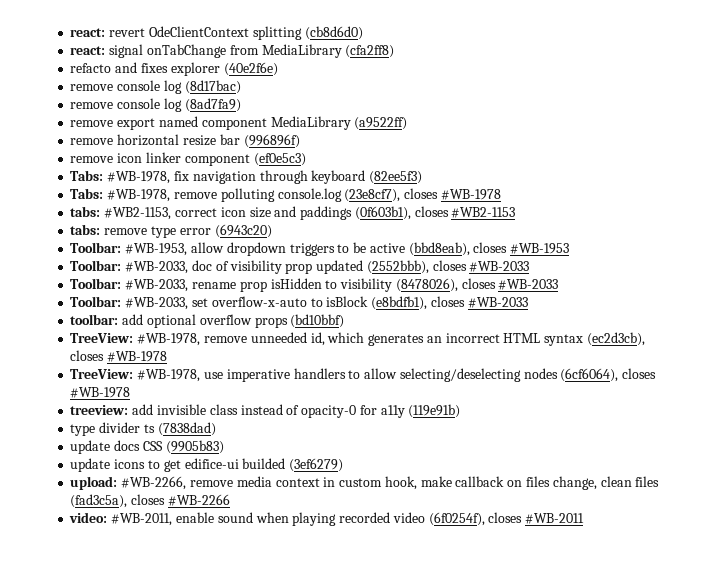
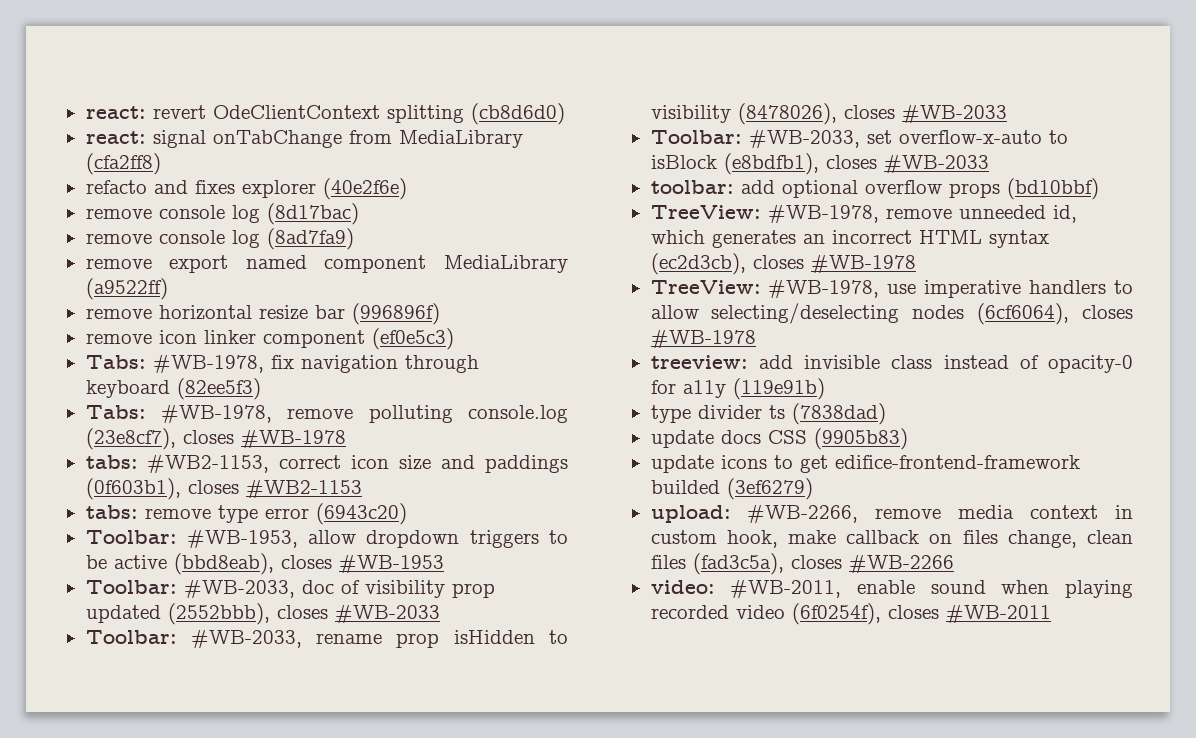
- update icons to get edifice-ui builded (3ef6279)
+ update icons to get edifice-frontend-framework builded (3ef6279)

